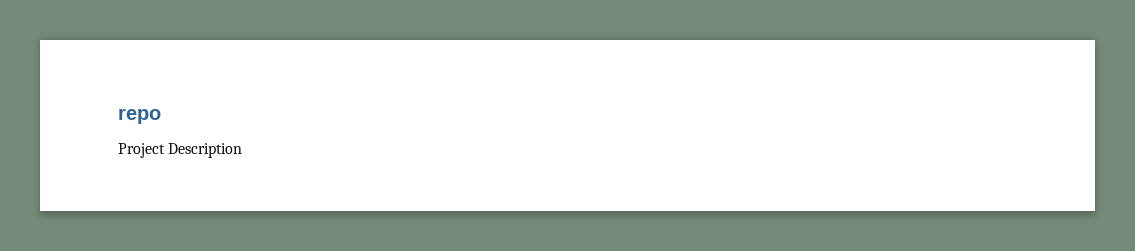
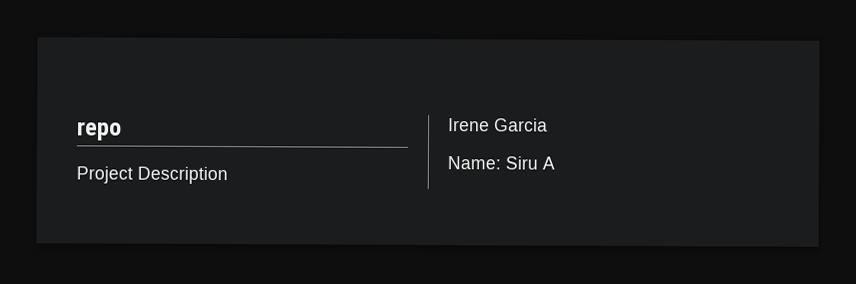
+ Irene Garcia
+ Name: Siru A

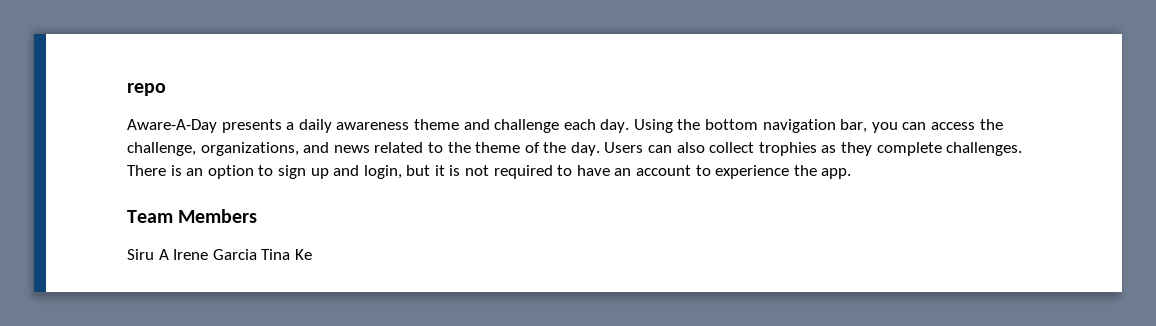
- Project Description
- Irene Garcia
- Name: Siru A
+ Aware-A-Day presents a daily awareness theme and challenge each day. Using the bottom navigation bar, you can access the challenge, organizations, and news related to the theme of the day. Users can also collect trophies as they complete challenges. There is an option to sign up and login, but it is not required to have an account to experience the app.
+ Team Members
+ Siru A Irene Garcia Tina Ke

